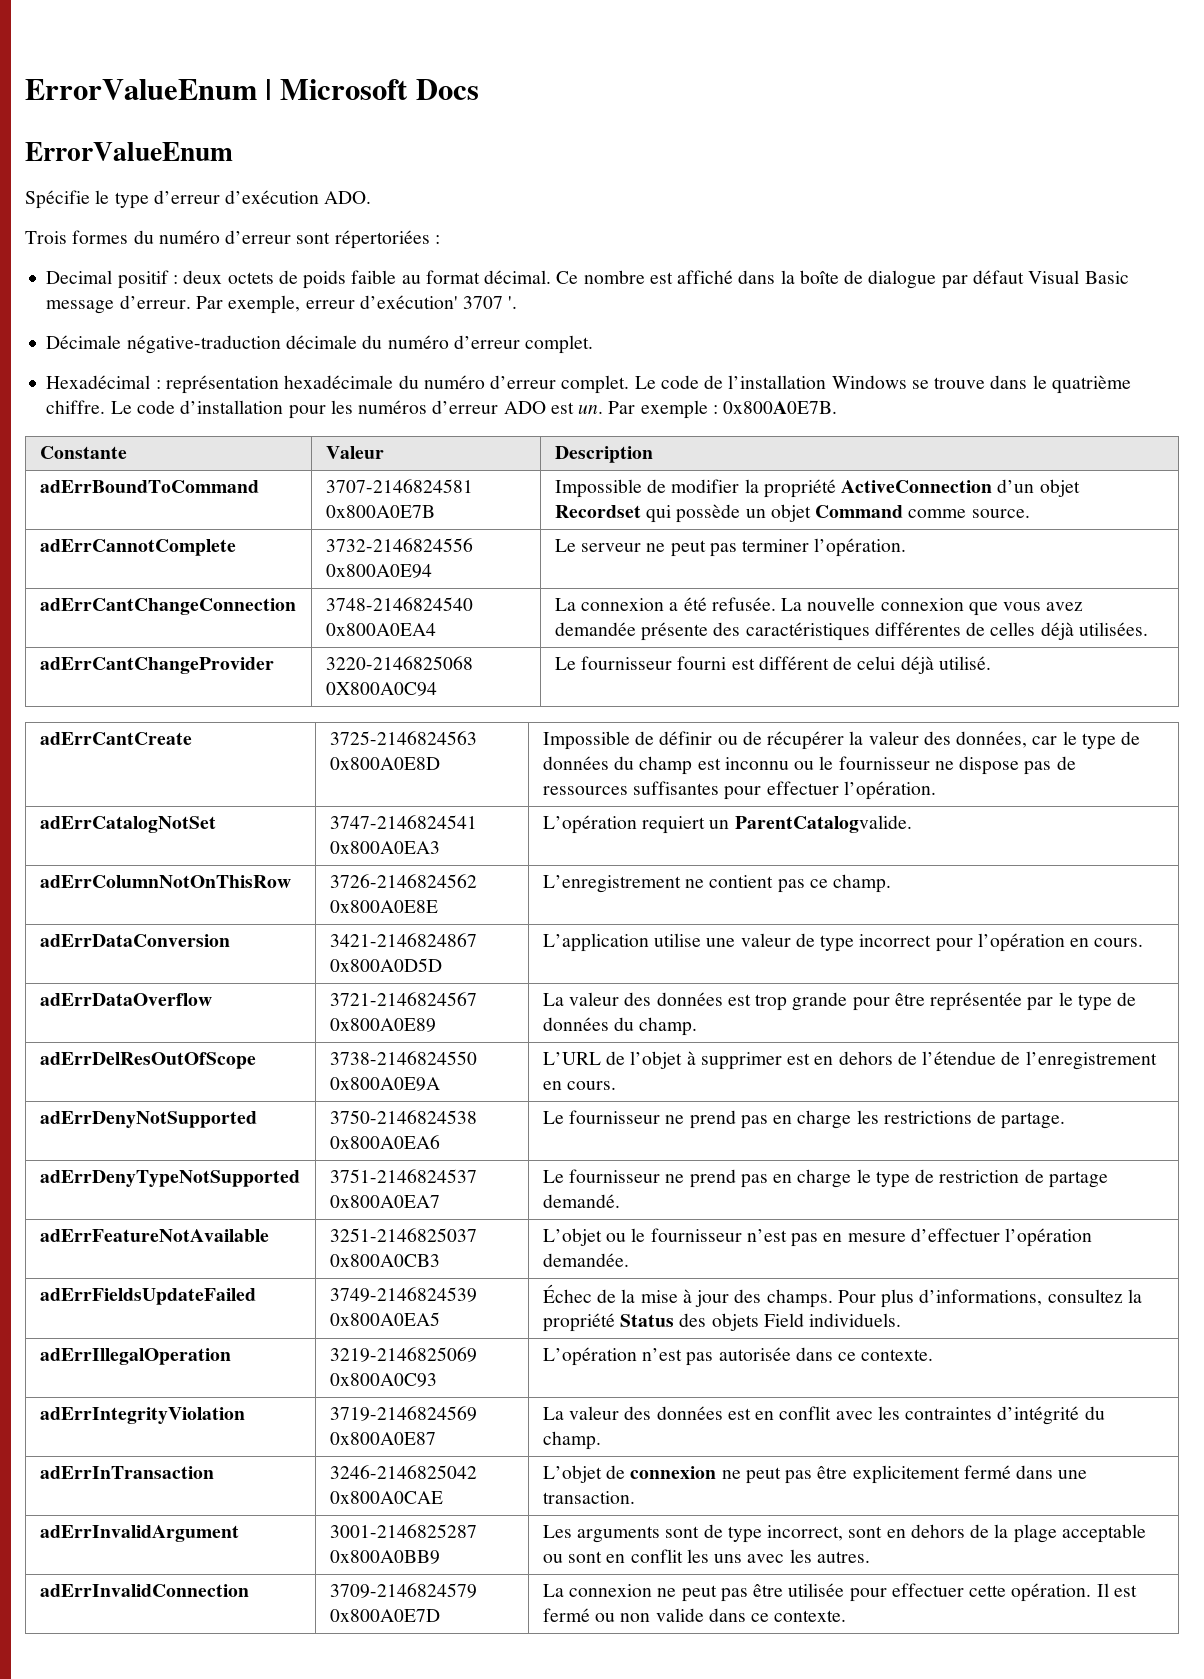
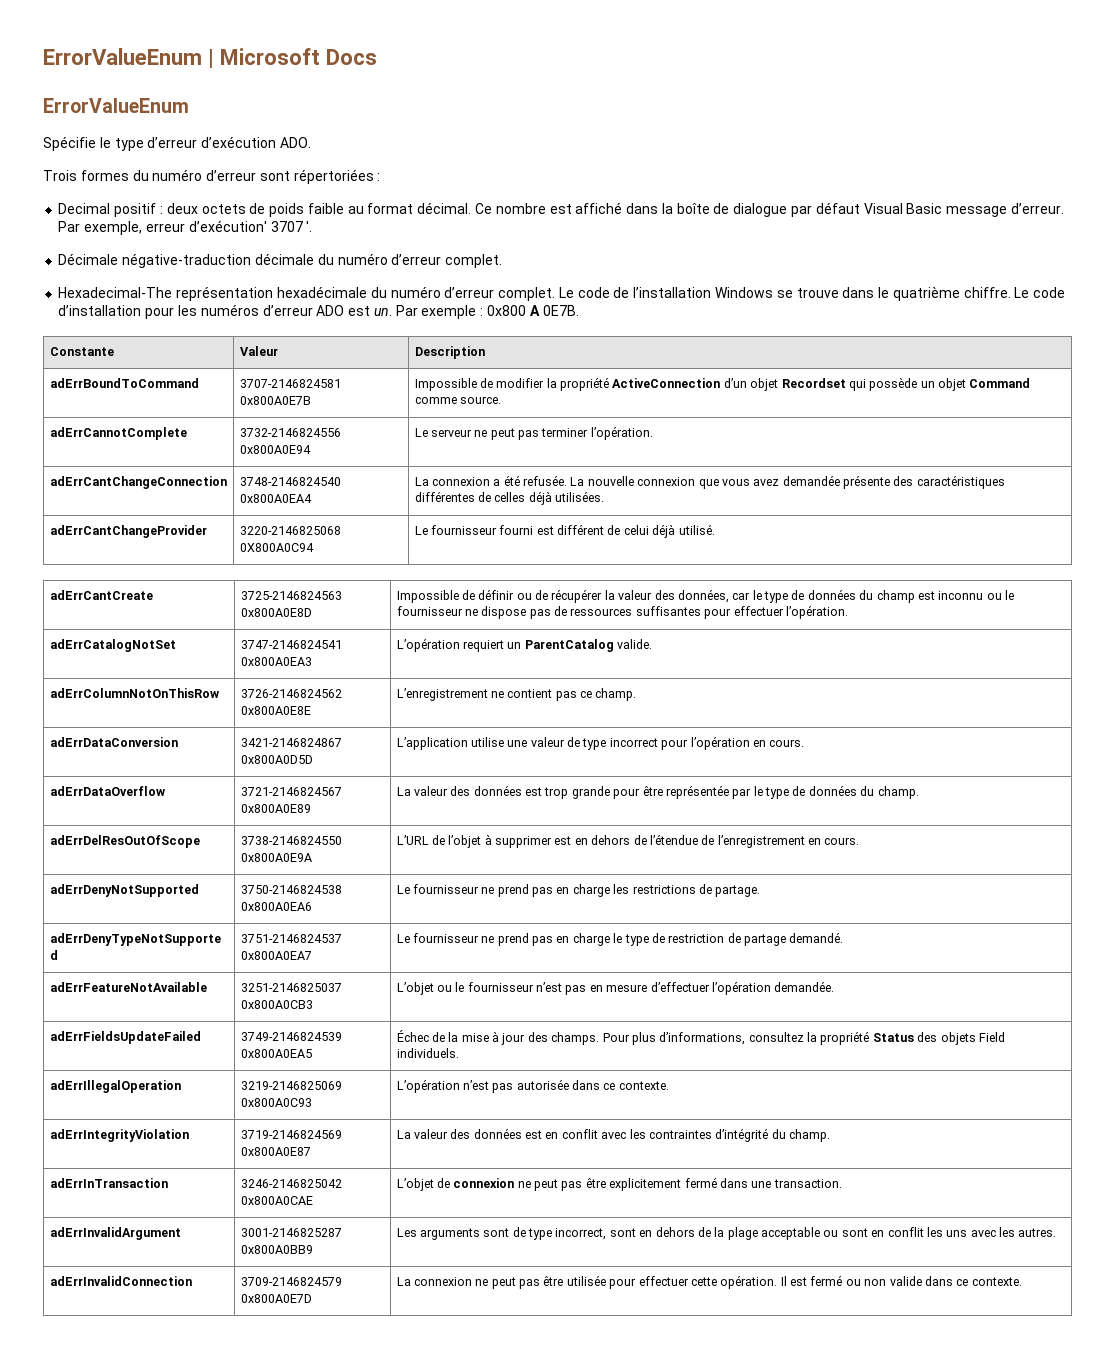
- Hexadécimal : représentation hexadécimale du numéro d’erreur complet.
+ Hexadecimal-The représentation hexadécimale du numéro d’erreur complet.
- Par exemple : 0x800A0E7B.
+ Par exemple : 0x800 A 0E7B.
- adErrCatalogNotSet | 3747-2146824541 0x800A0EA3 | L’opération requiert un ParentCatalogvalide.
+ adErrCatalogNotSet | 3747-2146824541 0x800A0EA3 | L’opération requiert un ParentCatalog valide.

